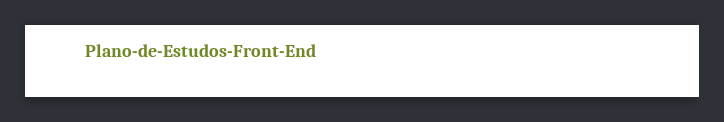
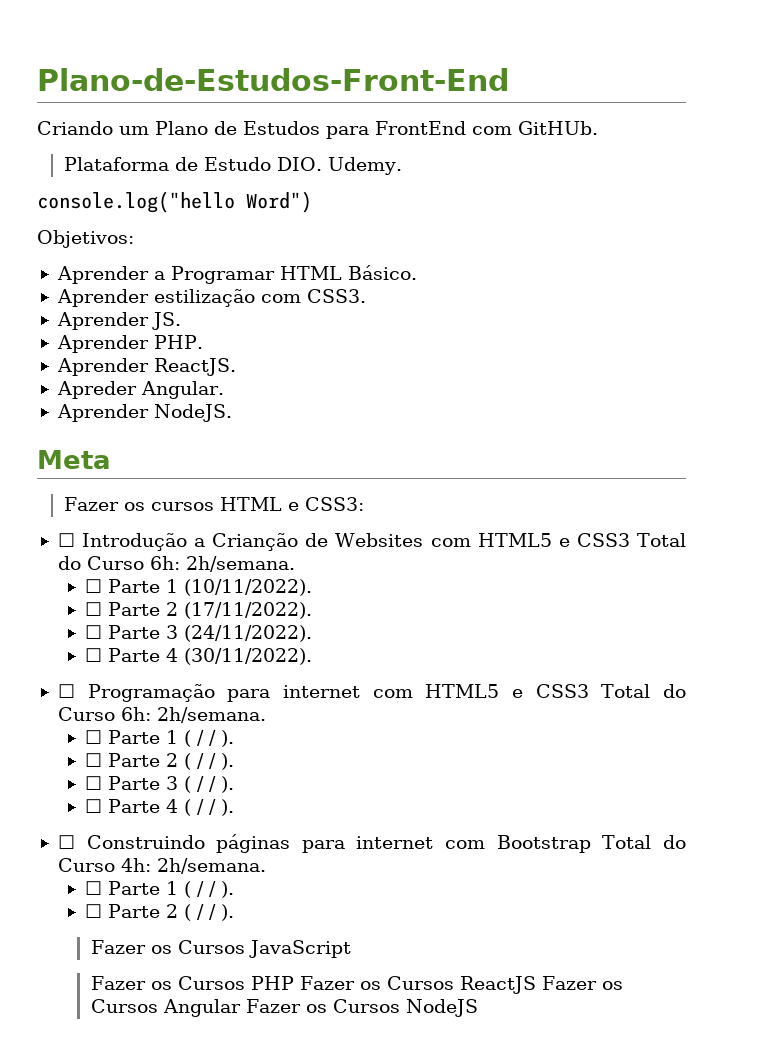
+ Criando um Plano de Estudos para FrontEnd com GitHUb.
+ Plataforma de Estudo DIO. Udemy.
+ console.log("hello Word")
+ Objetivos:
+ Aprender a Programar HTML Básico.
+ Aprender estilização com CSS3.
+ Aprender JS.
+ Aprender PHP.
+ Aprender ReactJS.
+ Apreder Angular.
+ Aprender NodeJS.
+ Meta
+ Fazer os cursos HTML e CSS3:
+ ☐ Introdução a Crianção de Websites com HTML5 e CSS3 Total do Curso 6h: 2h/semana.
+ ☐ Parte 1 (10/11/2022).
+ ☐ Parte 2 (17/11/2022).
+ ☐ Parte 3 (24/11/2022).
+ ☐ Parte 4 (30/11/2022).
+ ☐ Programação para internet com HTML5 e CSS3 Total do Curso 6h: 2h/semana.
+ ☐ Parte 1 ( / / ).
+ ☐ Parte 2 ( / / ).
+ ☐ Parte 3 ( / / ).
+ ☐ Parte 4 ( / / ).
+ ☐ Construindo páginas para internet com Bootstrap Total do Curso 4h: 2h/semana.
+ ☐ Parte 1 ( / / ).
+ ☐ Parte 2 ( / / ).
+ Fazer os Cursos JavaScript
+ Fazer os Cursos PHP Fazer os Cursos ReactJS Fazer os Cursos Angular Fazer os Cursos NodeJS

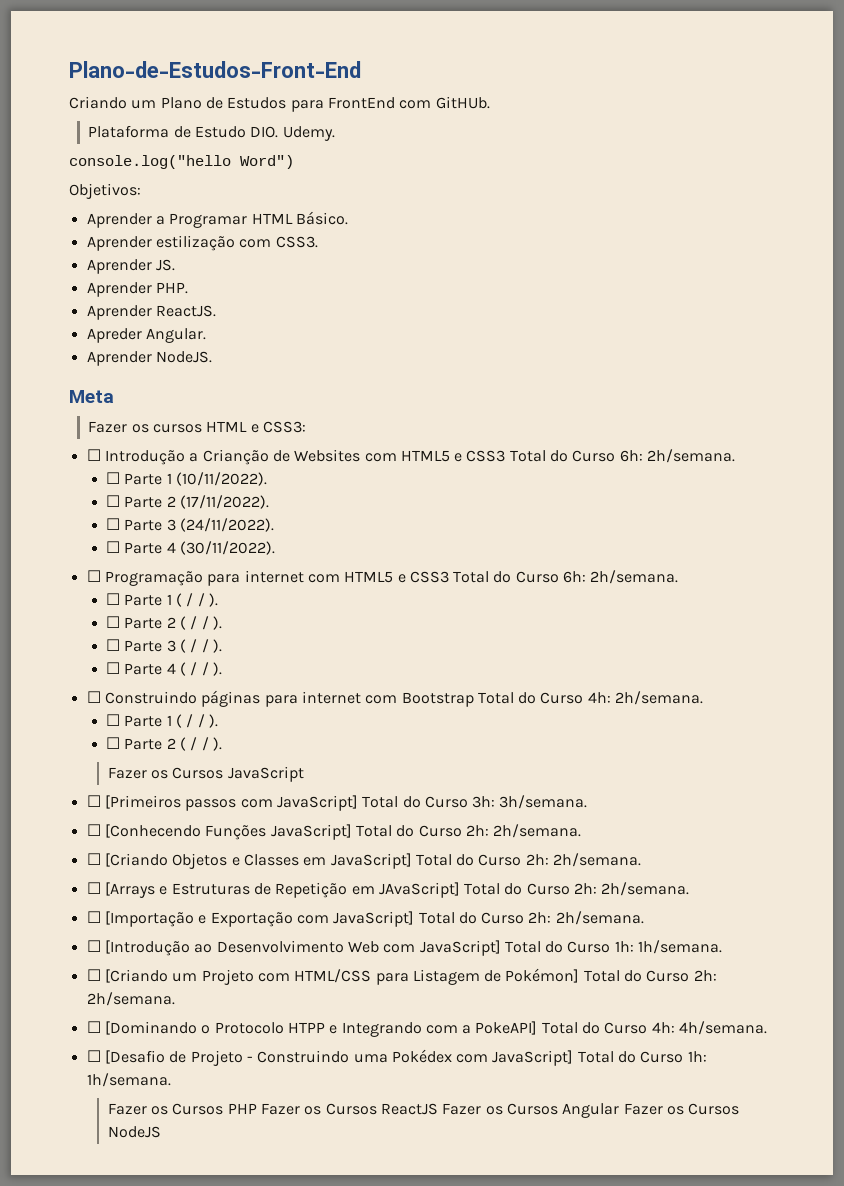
+ ☐ [Primeiros passos com JavaScript] Total do Curso 3h: 3h/semana.
+ ☐ [Conhecendo Funções JavaScript] Total do Curso 2h: 2h/semana.
+ ☐ [Criando Objetos e Classes em JavaScript] Total do Curso 2h: 2h/semana.
+ ☐ [Arrays e Estruturas de Repetição em JAvaScript] Total do Curso 2h: 2h/semana.
+ ☐ [Importação e Exportação com JavaScript] Total do Curso 2h: 2h/semana.
+ ☐ [Introdução ao Desenvolvimento Web com JavaScript] Total do Curso 1h: 1h/semana.
+ ☐ [Criando um Projeto com HTML/CSS para Listagem de Pokémon] Total do Curso 2h: 2h/semana.
+ ☐ [Dominando o Protocolo HTPP e Integrando com a PokeAPI] Total do Curso 4h: 4h/semana.
+ ☐ [Desafio de Projeto - Construindo uma Pokédex com JavaScript] Total do Curso 1h: 1h/semana.

